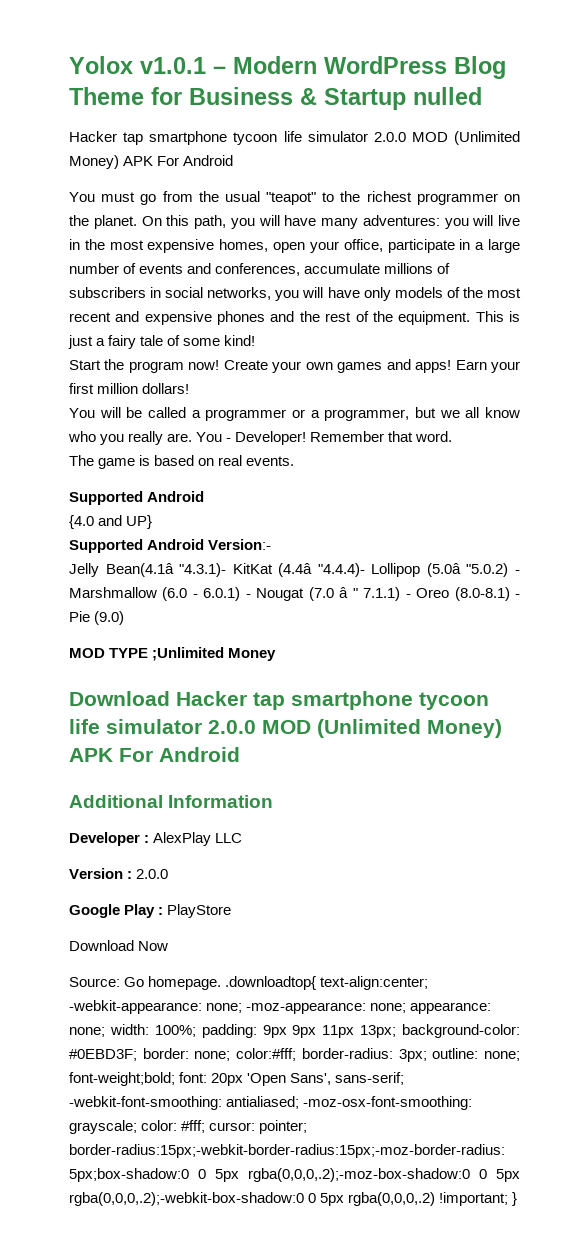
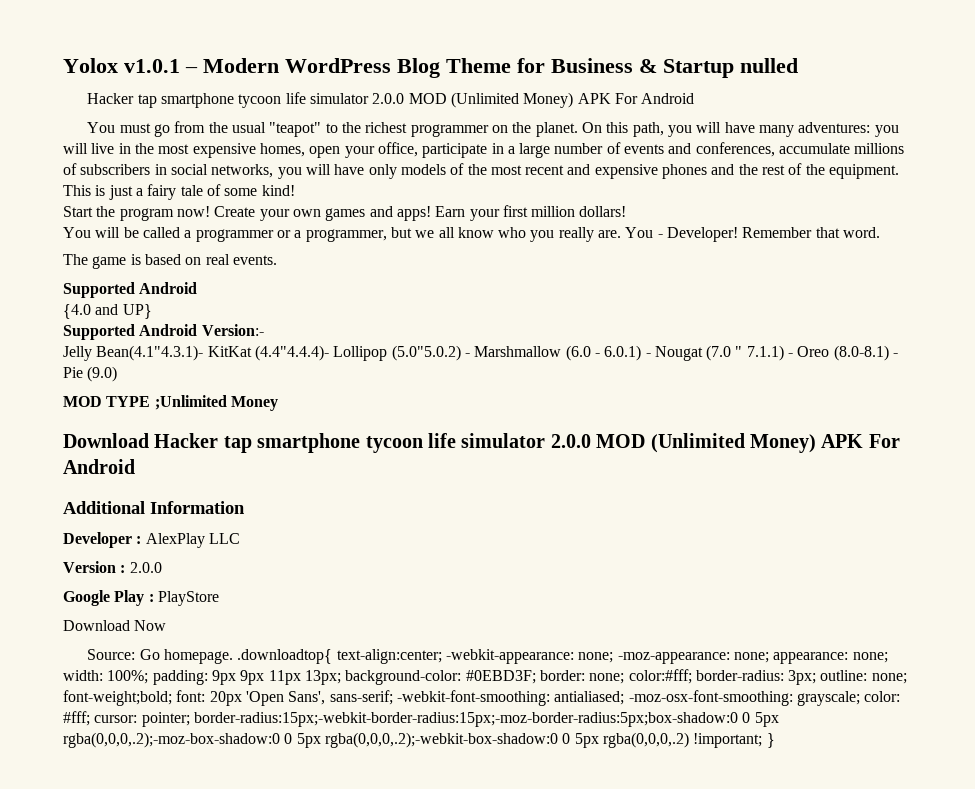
- Jelly Bean(4.1â "4.3.1)- KitKat (4.4â "4.4.4)- Lollipop (5.0â "5.0.2) - Marshmallow (6.0 - 6.0.1) - Nougat (7.0 â " 7.1.1) - Oreo (8.0-8.1) - Pie (9.0)
+ Jelly Bean(4.1"4.3.1)- KitKat (4.4"4.4.4)- Lollipop (5.0"5.0.2) - Marshmallow (6.0 - 6.0.1) - Nougat (7.0 " 7.1.1) - Oreo (8.0-8.1) - Pie (9.0)

